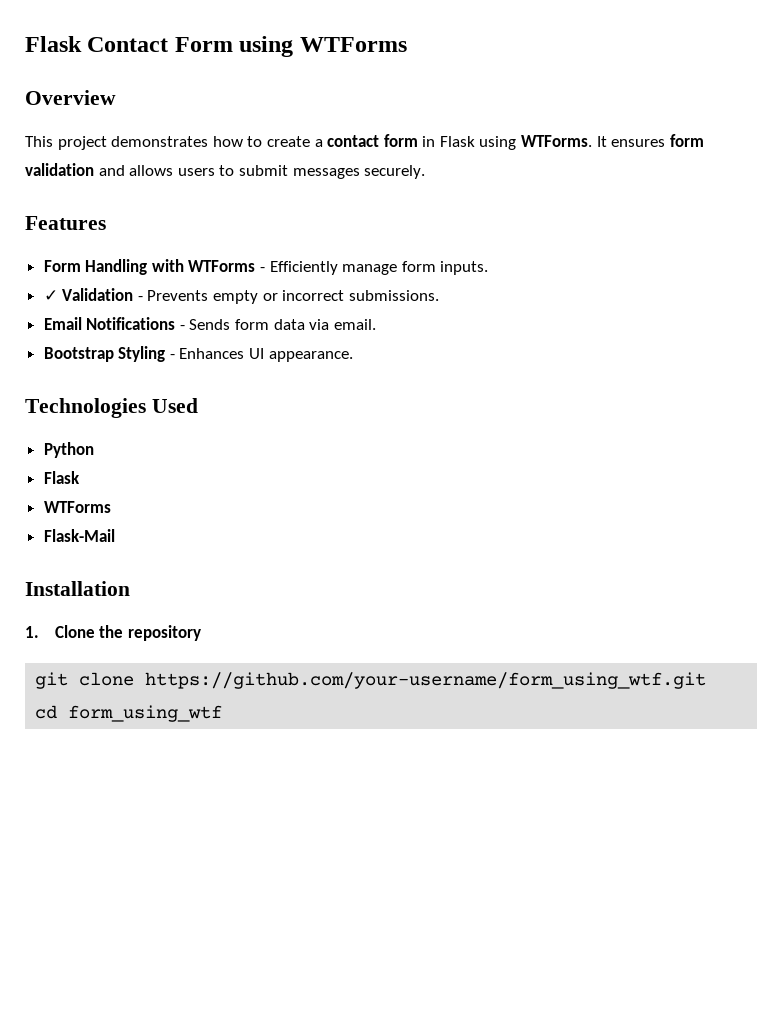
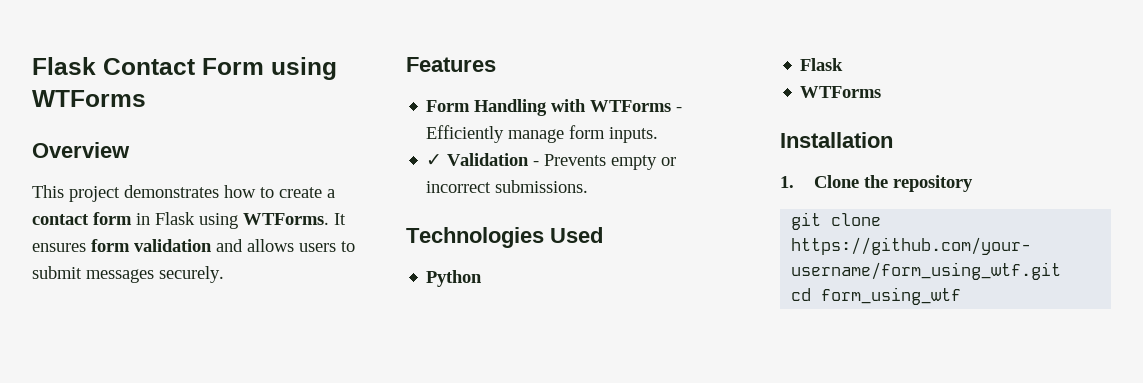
- Email Notifications - Sends form data via email.
- Bootstrap Styling - Enhances UI appearance.
- Flask-Mail

